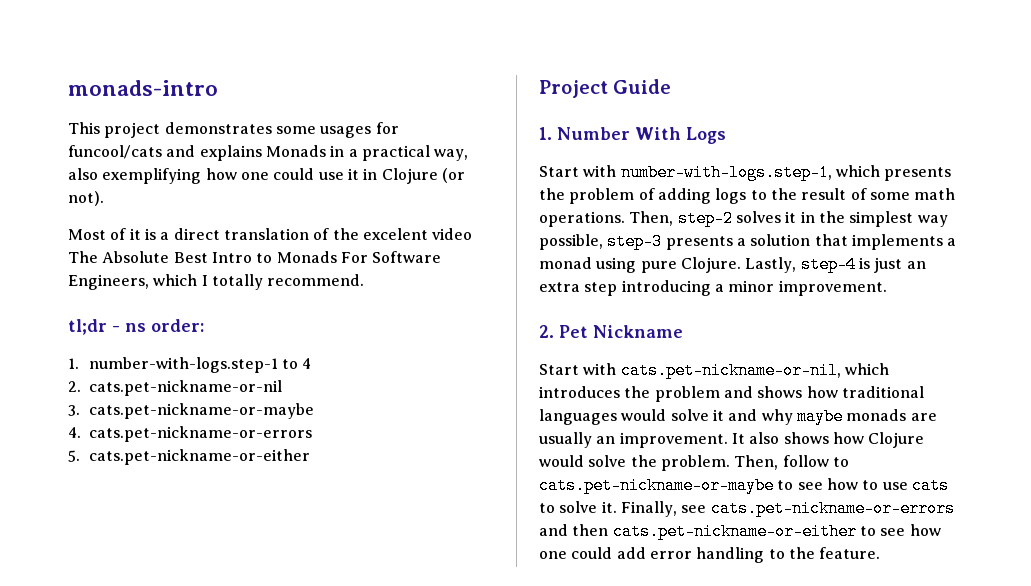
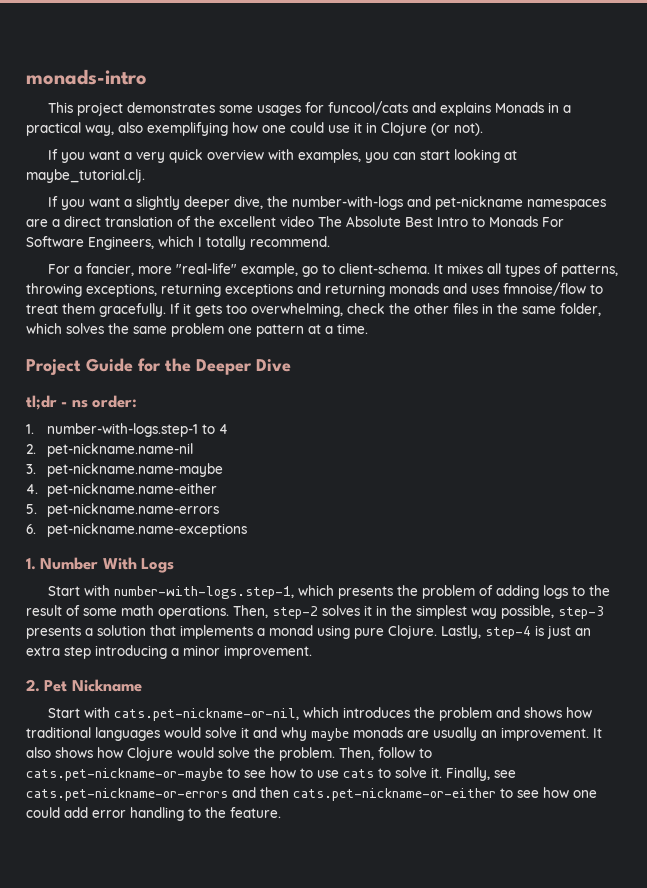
- Most of it is a direct translation of the excelent video The Absolute Best Intro to Monads For Software Engineers, which I totally recommend.
+ If you want a very quick overview with examples, you can start looking at maybe_tutorial.clj.
+ If you want a slightly deeper dive, the number-with-logs and pet-nickname namespaces are a direct translation of the excellent video The Absolute Best Intro to Monads For Software Engineers, which I totally recommend.
+ For a fancier, more "real-life" example, go to client-schema. It mixes all types of patterns, throwing exceptions, returning exceptions and returning monads and uses fmnoise/flow to treat them gracefully. If it gets too overwhelming, check the other files in the same folder, which solves the same problem one pattern at a time.
+ Project Guide for the Deeper Dive
- 2. cats.pet-nickname-or-nil
+ 2. pet-nickname.name-nil
- 3. cats.pet-nickname-or-maybe
+ 3. pet-nickname.name-maybe
- 4. cats.pet-nickname-or-errors
+ 4. pet-nickname.name-either
- 5. cats.pet-nickname-or-either
- Project Guide
+ 5. pet-nickname.name-errors
+ 6. pet-nickname.name-exceptions

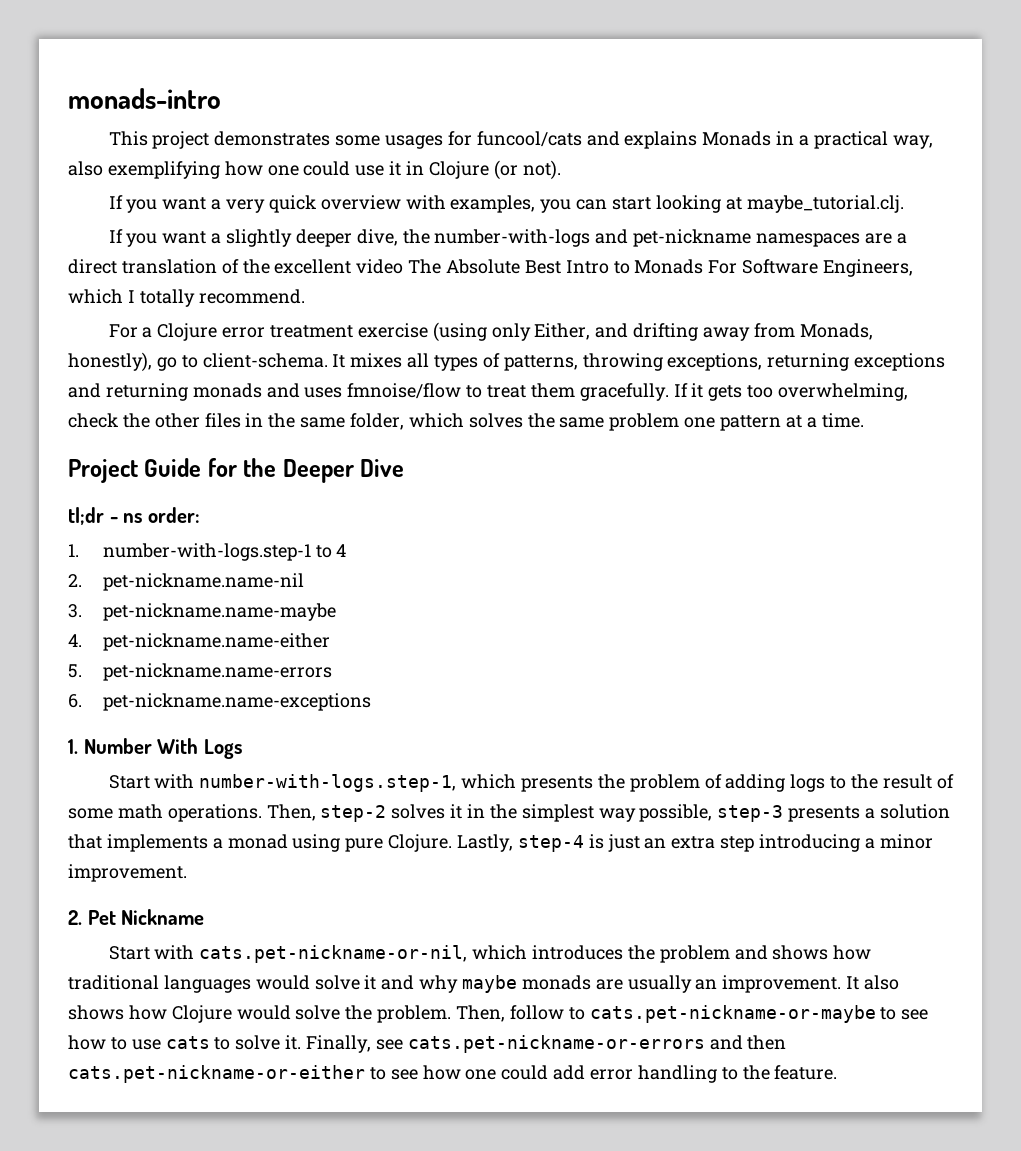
- For a fancier, more "real-life" example, go to client-schema.
+ For a Clojure error treatment exercise (using only Either, and drifting away from Monads, honestly), go to client-schema.

